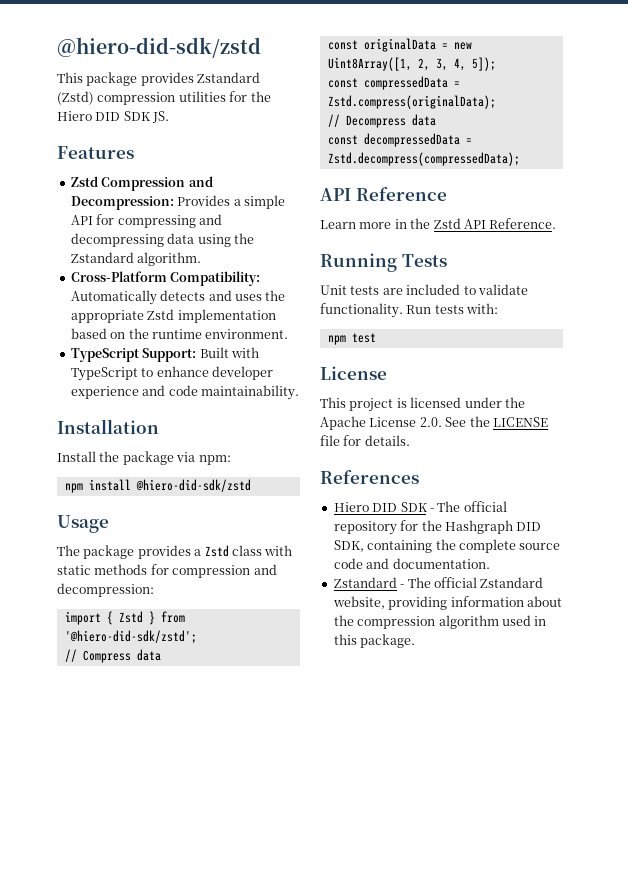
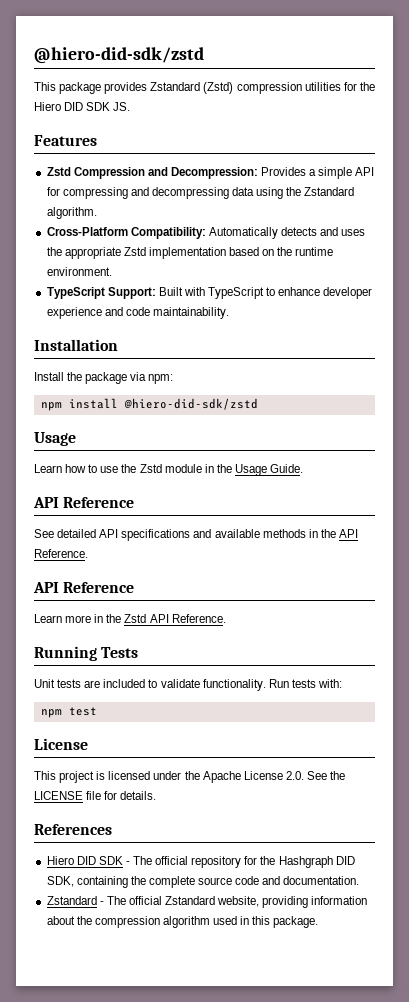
- The package provides a Zstd class with static methods for compression and decompression:
- import { Zstd } from '@hiero-did-sdk/zstd';
- // Compress data
- const originalData = new Uint8Array([1, 2, 3, 4, 5]);
- const compressedData = Zstd.compress(originalData);
- // Decompress data
- const decompressedData = Zstd.decompress(compressedData);
+ Learn how to use the Zstd module in the Usage Guide.
+ API Reference
+ See detailed API specifications and available methods in the API Reference.

